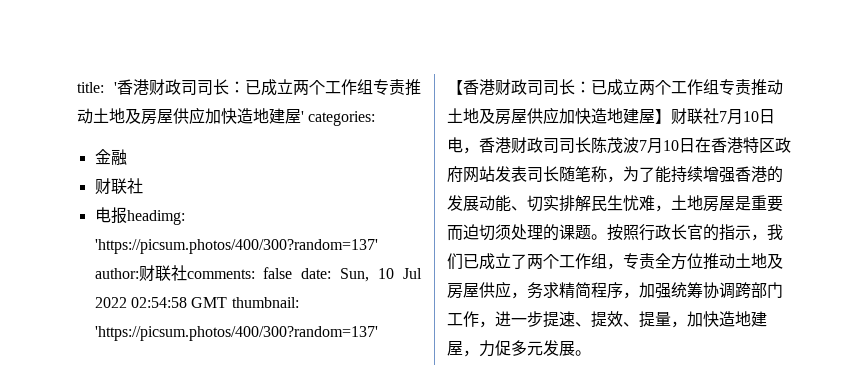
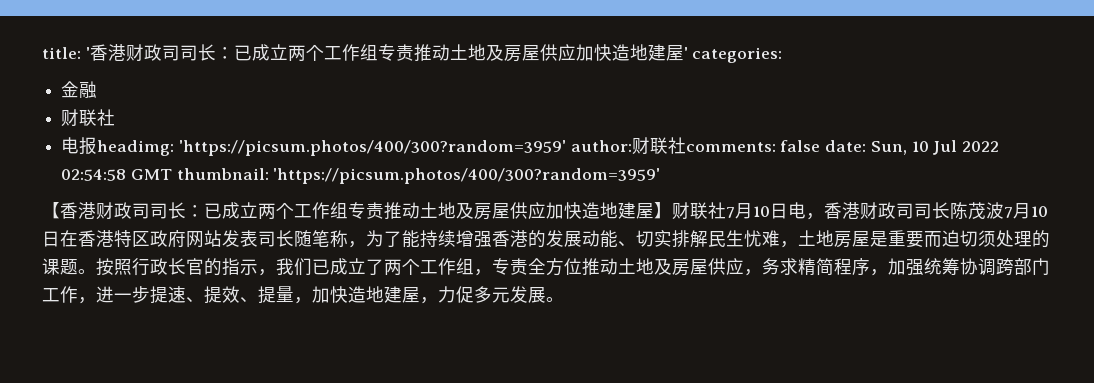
- 电报headimg: 'https://picsum.photos/400/300?random=137' author:财联社comments: false date: Sun, 10 Jul 2022 02:54:58 GMT thumbnail: 'https://picsum.photos/400/300?random=137'
+ 电报headimg: 'https://picsum.photos/400/300?random=3959' author:财联社comments: false date: Sun, 10 Jul 2022 02:54:58 GMT thumbnail: 'https://picsum.photos/400/300?random=3959'

